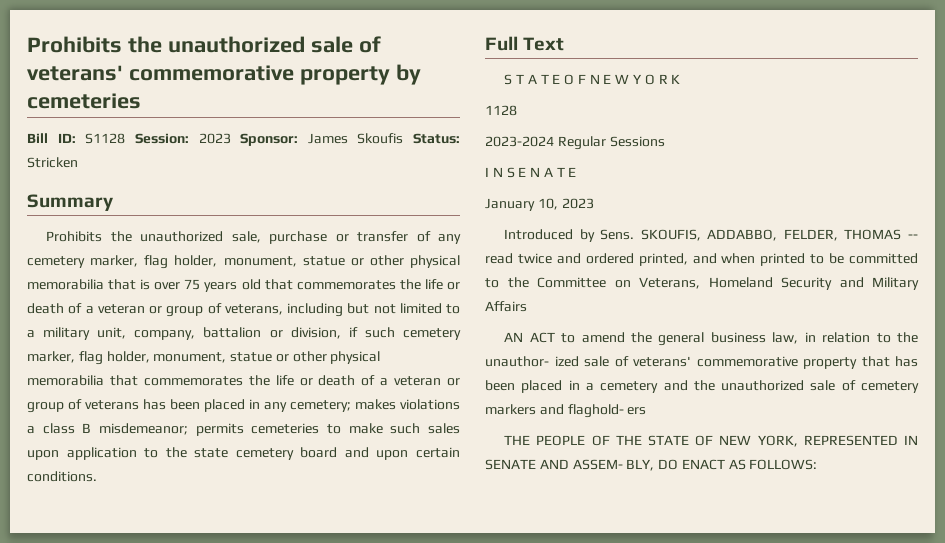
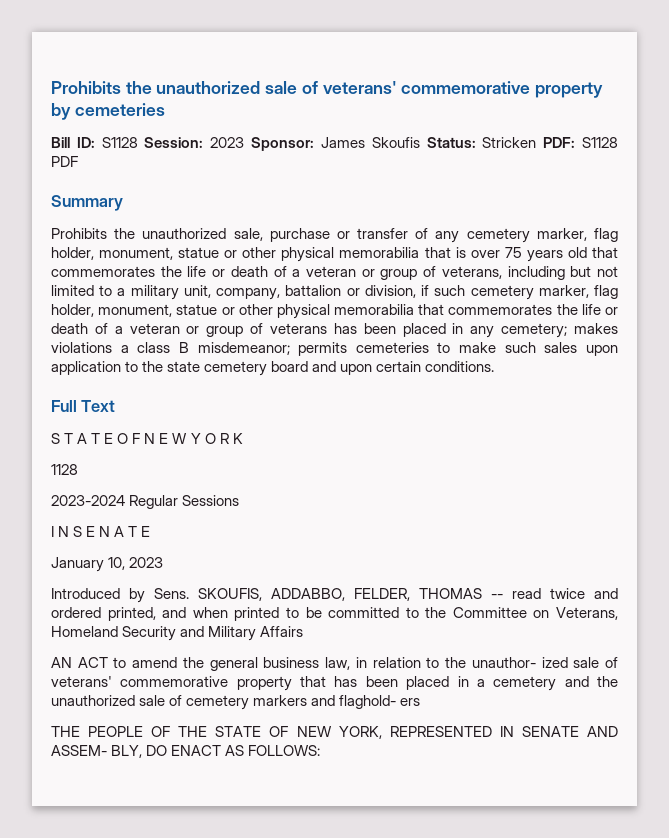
- Bill ID: S1128 Session: 2023 Sponsor: James Skoufis Status: Stricken
+ Bill ID: S1128 Session: 2023 Sponsor: James Skoufis Status: Stricken PDF: S1128 PDF

